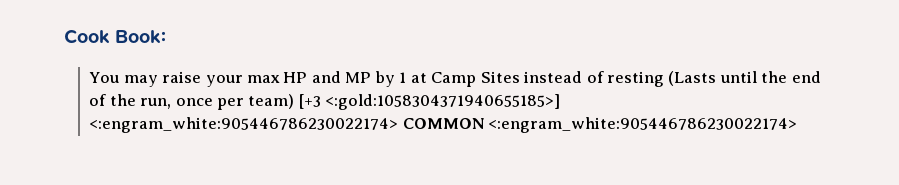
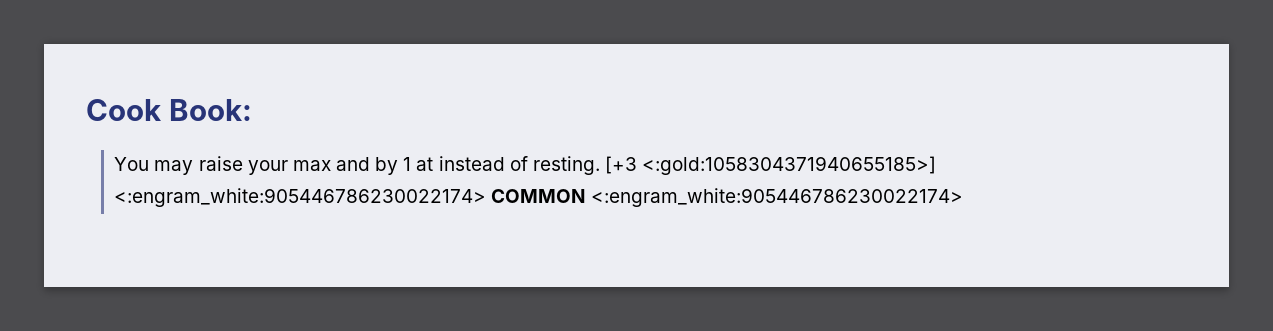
- You may raise your max HP and MP by 1 at Camp Sites instead of resting (Lasts until the end of the run, once per team) [+3 <:gold:1058304371940655185>] <:engram_white:905446786230022174> COMMON <:engram_white:905446786230022174>
+ You may raise your max and by 1 at instead of resting. [+3 <:gold:1058304371940655185>] <:engram_white:905446786230022174> COMMON <:engram_white:905446786230022174>

